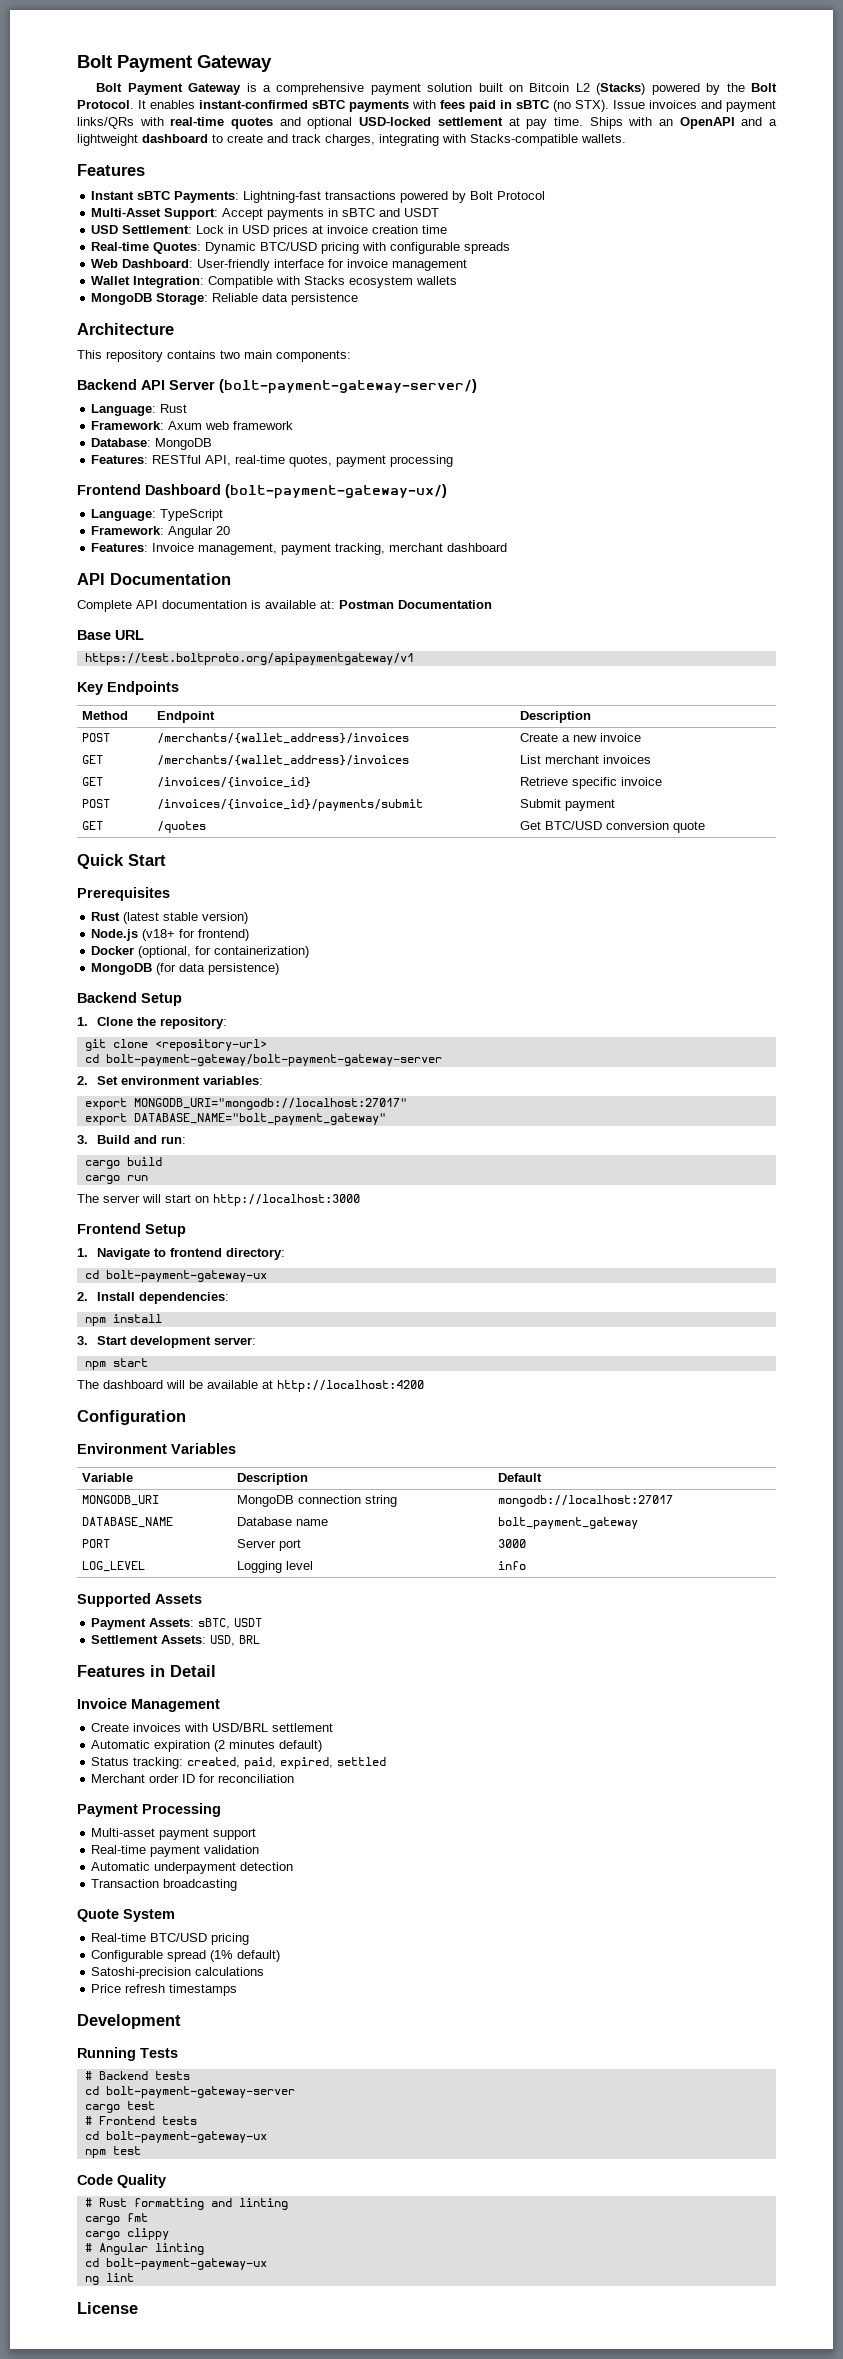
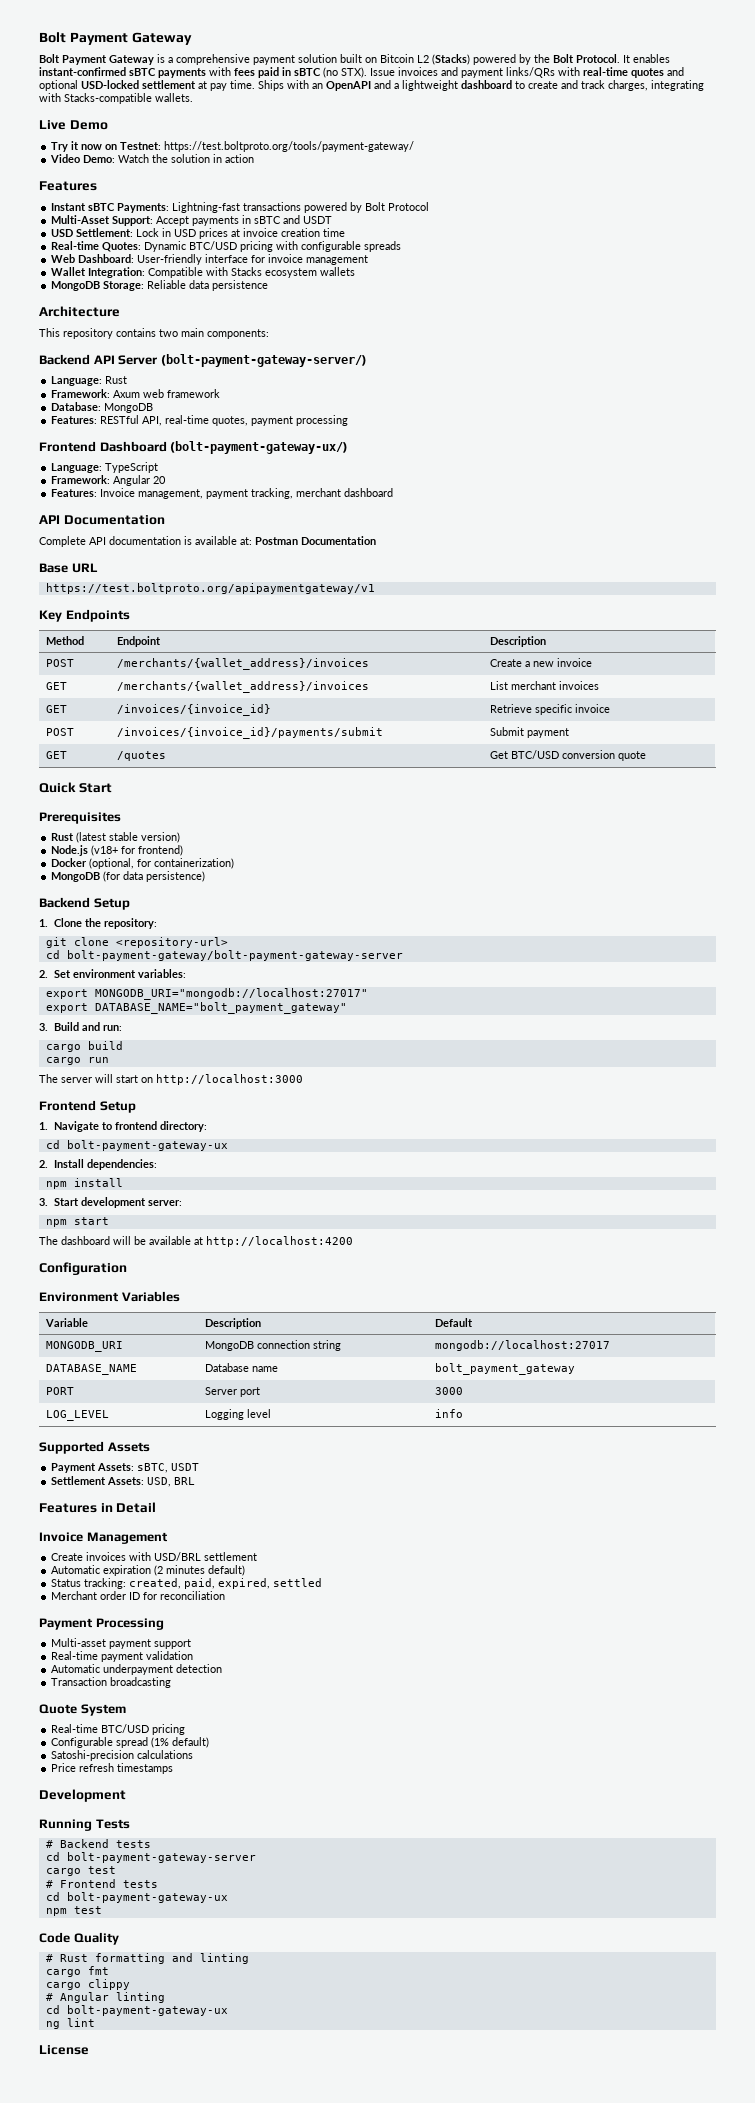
+ Live Demo
+ Try it now on Testnet: https://test.boltproto.org/tools/payment-gateway/
+ Video Demo: Watch the solution in action

